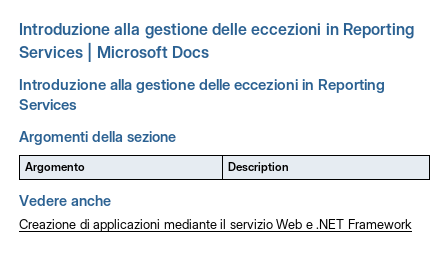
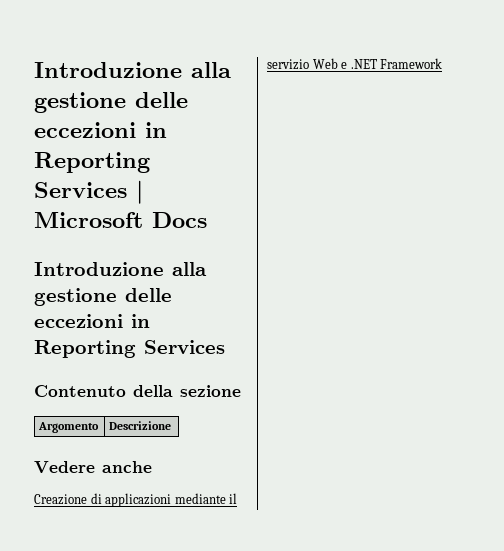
- Argomenti della sezione
+ Contenuto della sezione
- Argomento | Description
+ Argomento | Descrizione

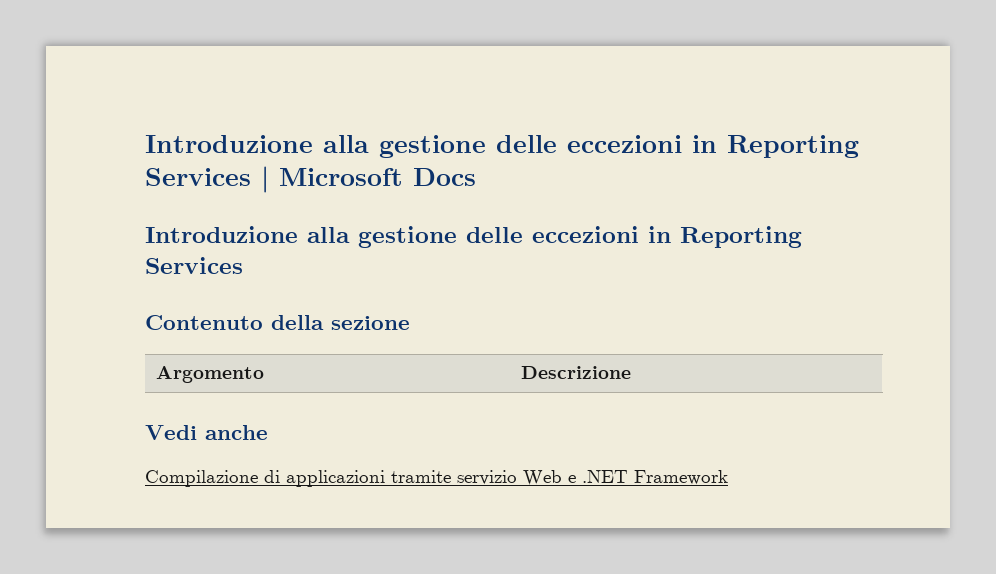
- Vedere anche
+ Vedi anche
- Creazione di applicazioni mediante il servizio Web e .NET Framework
+ Compilazione di applicazioni tramite servizio Web e .NET Framework

